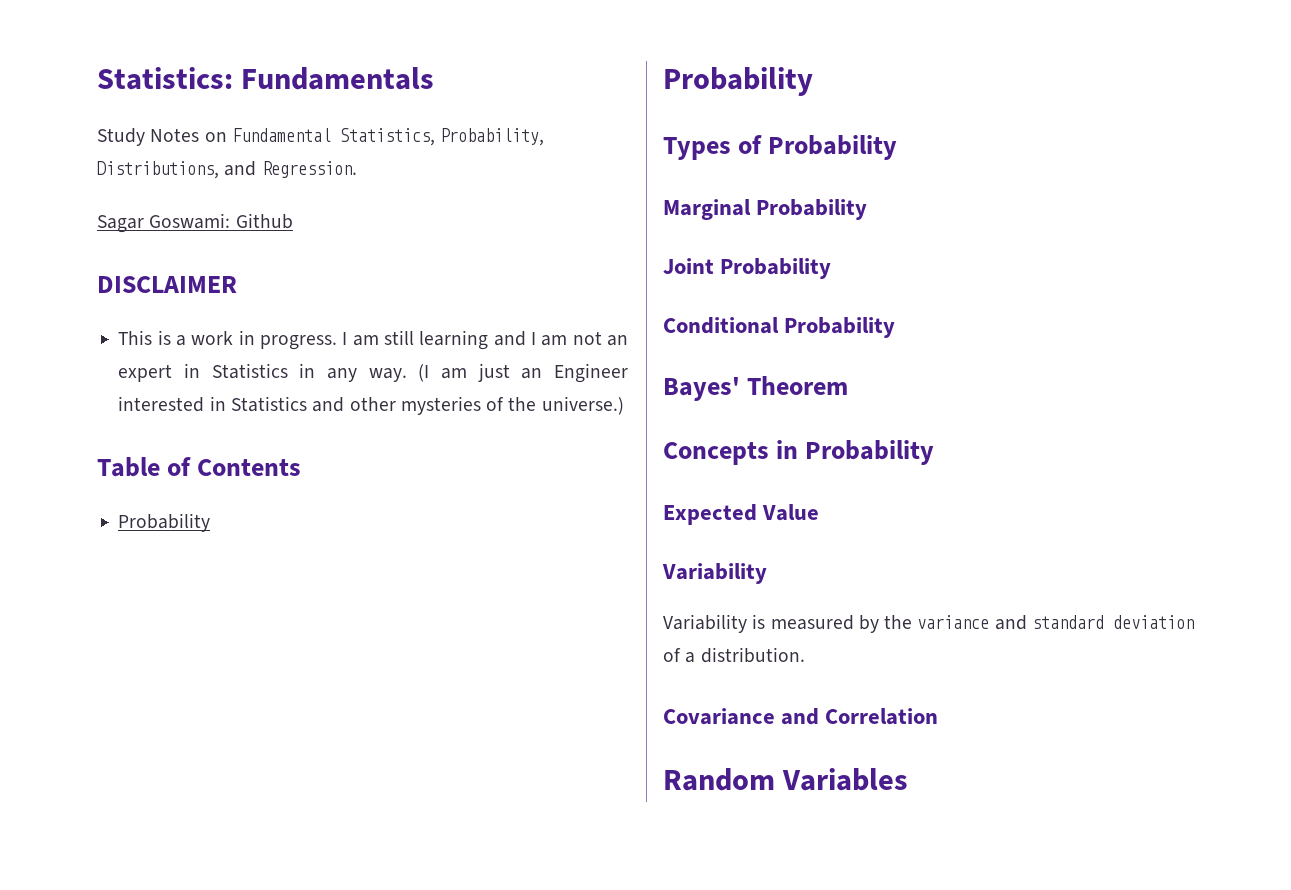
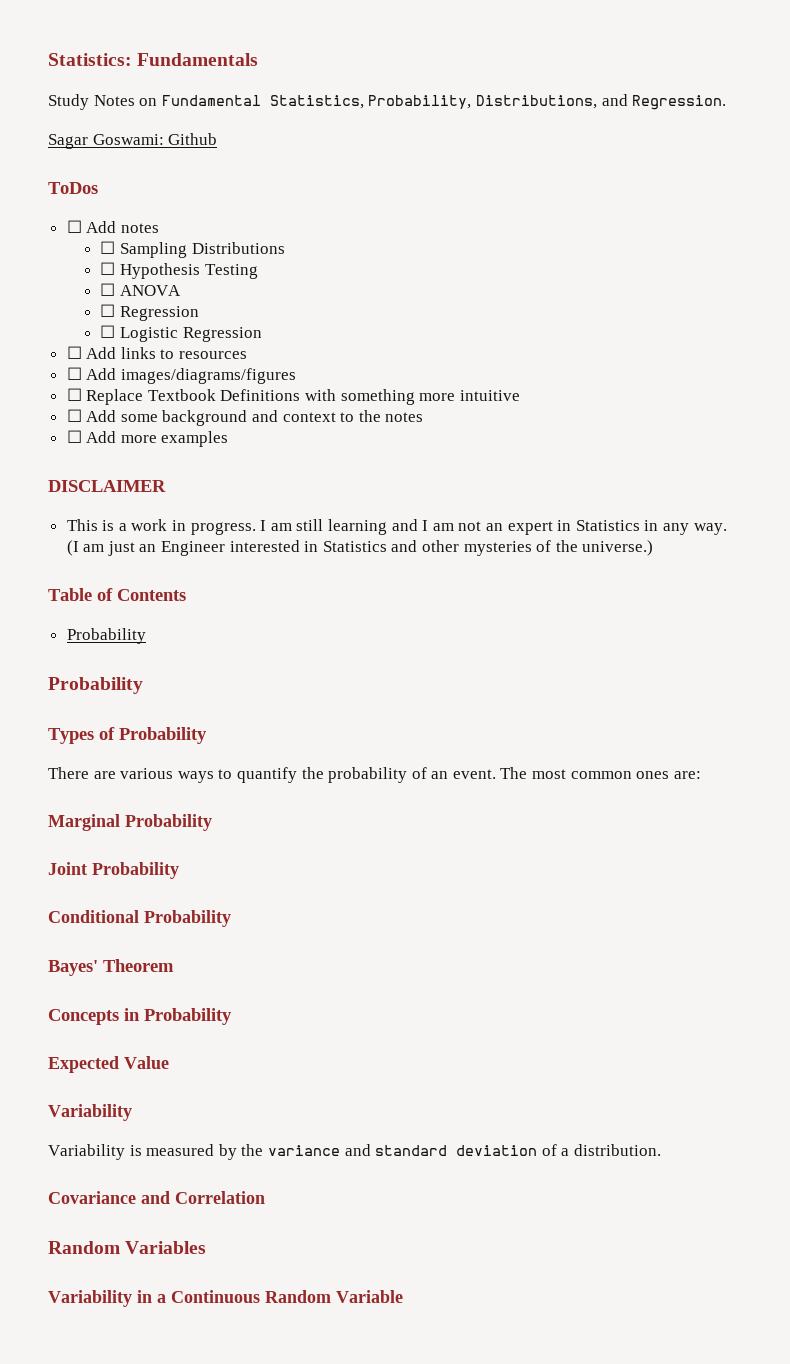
+ ToDos
+ ☐ Add notes
+ ☐ Sampling Distributions
+ ☐ Hypothesis Testing
+ ☐ ANOVA
+ ☐ Regression
+ ☐ Logistic Regression
+ ☐ Add links to resources
+ ☐ Add images/diagrams/figures
+ ☐ Replace Textbook Definitions with something more intuitive
+ ☐ Add some background and context to the notes
+ ☐ Add more examples
+ There are various ways to quantify the probability of an event. The most common ones are:
+ Variability in a Continuous Random Variable

